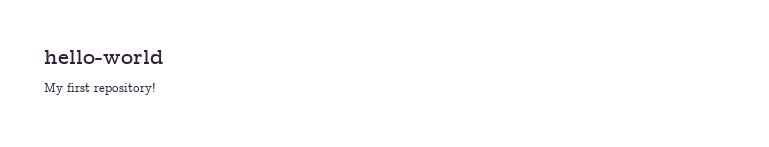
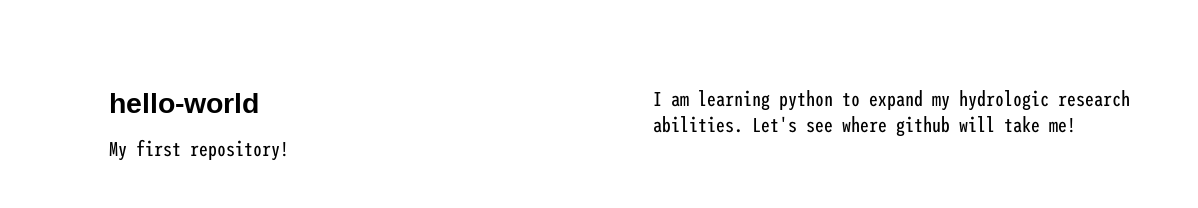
+ I am learning python to expand my hydrologic research abilities. Let's see where github will take me!

